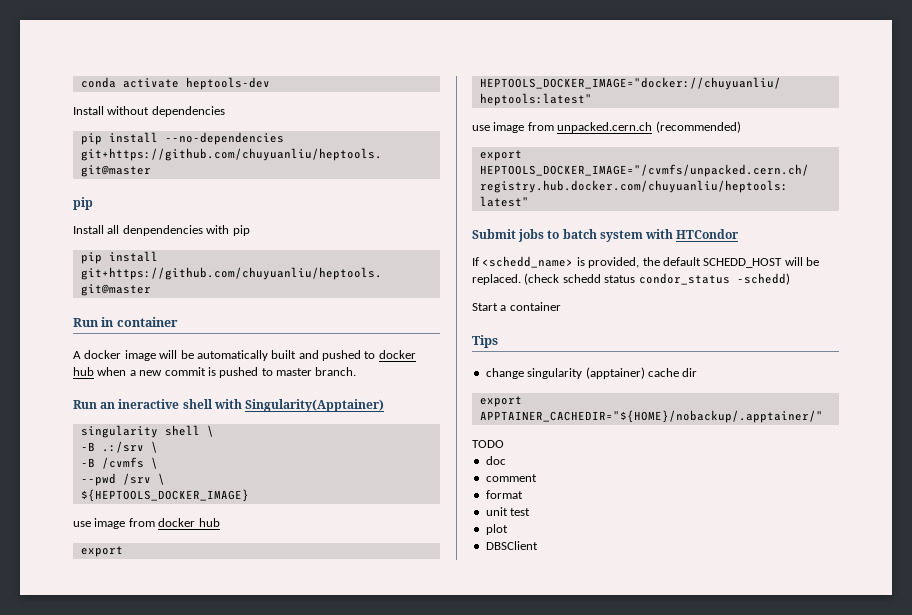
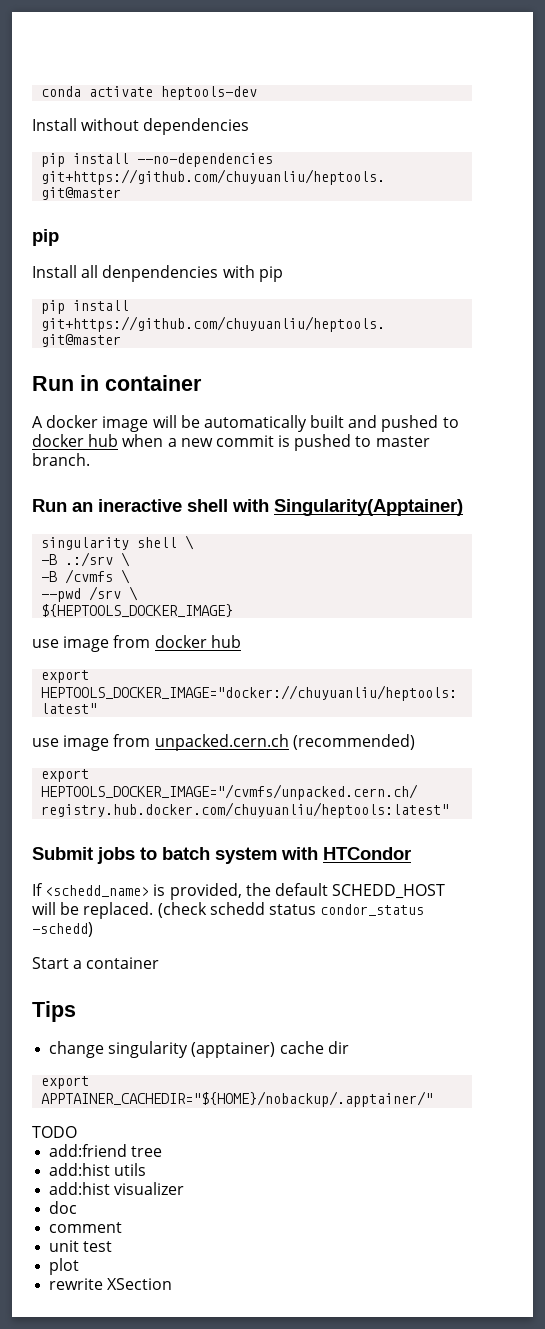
+ add:friend tree
+ add:hist utils
+ add:hist visualizer
- format
- DBSClient
+ rewrite XSection

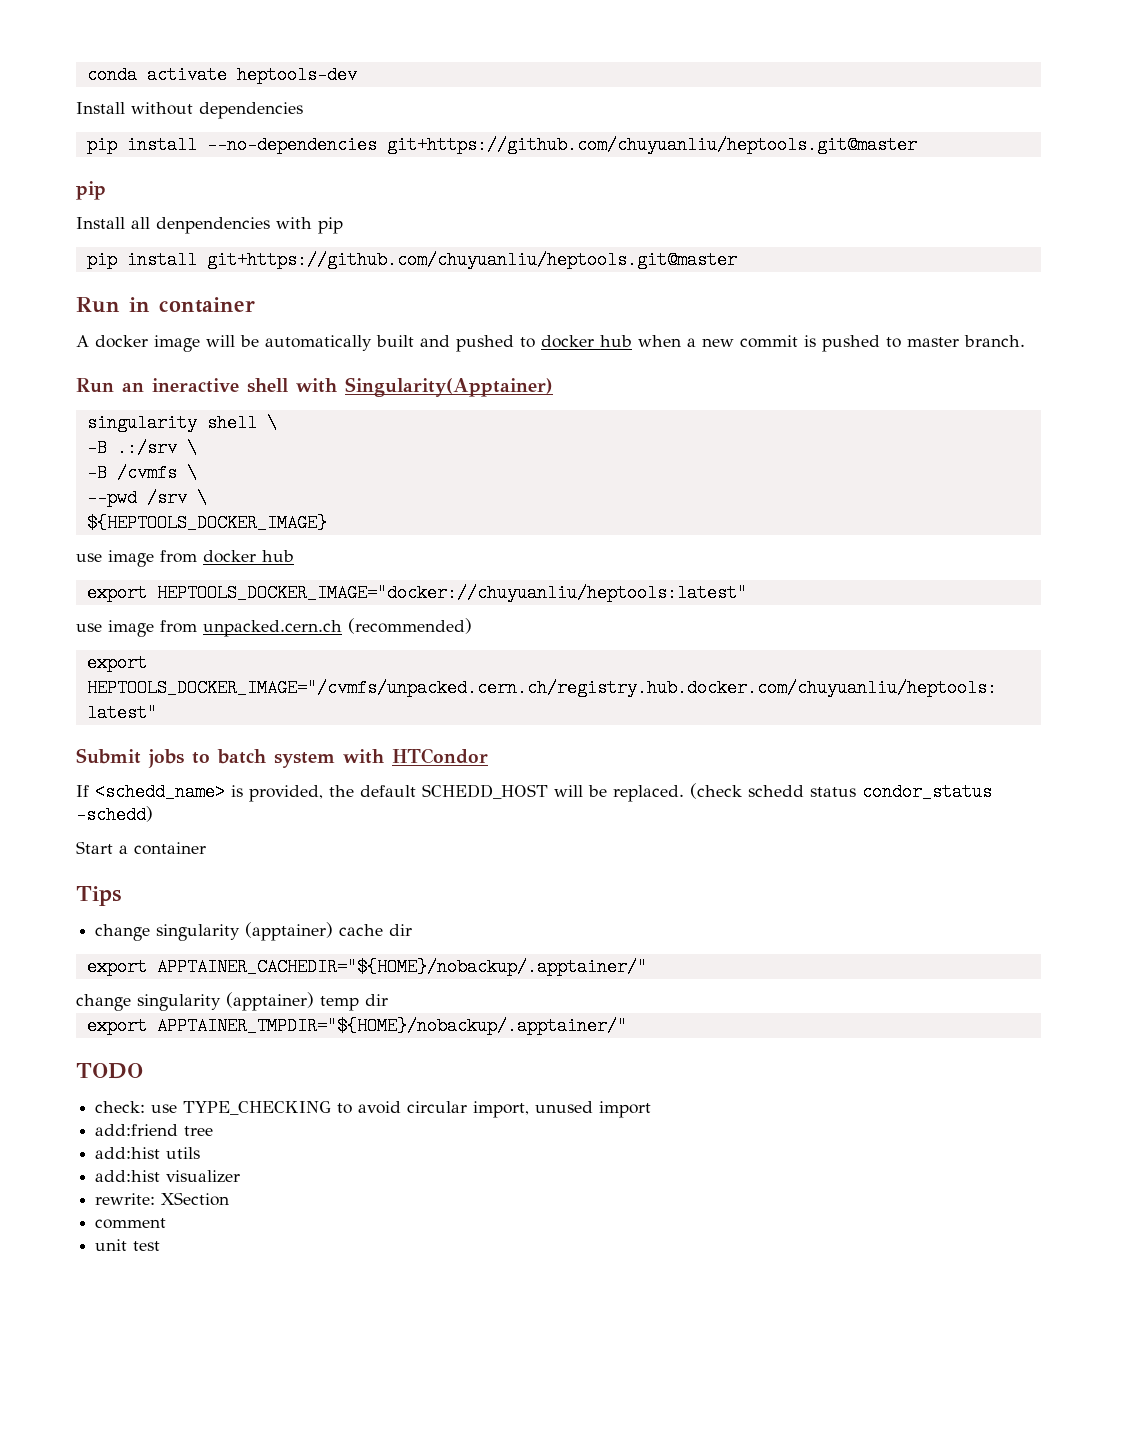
+ change singularity (apptainer) temp dir
+ export APPTAINER_TMPDIR="${HOME}/nobackup/.apptainer/"
  TODO
+ check: use TYPE_CHECKING to avoid circular import, unused import
- doc
+ rewrite: XSection
- plot
- rewrite XSection

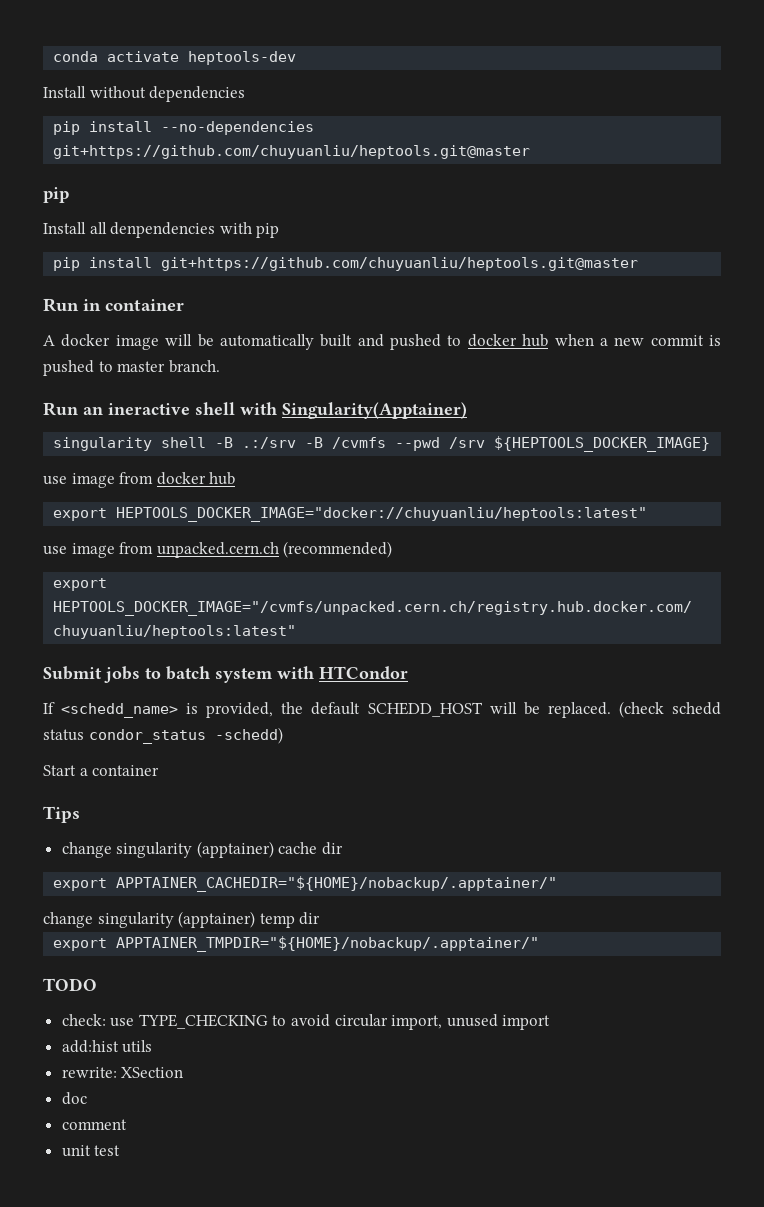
- singularity shell \
- -B .:/srv \
- -B /cvmfs \
- --pwd /srv \
- ${HEPTOOLS_DOCKER_IMAGE}
+ singularity shell -B .:/srv -B /cvmfs --pwd /srv ${HEPTOOLS_DOCKER_IMAGE}
- add:friend tree
- add:hist visualizer
+ doc

